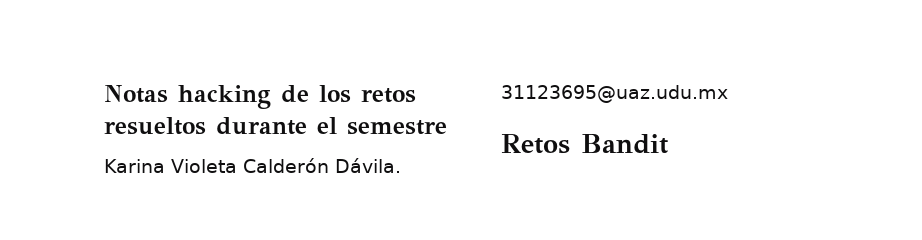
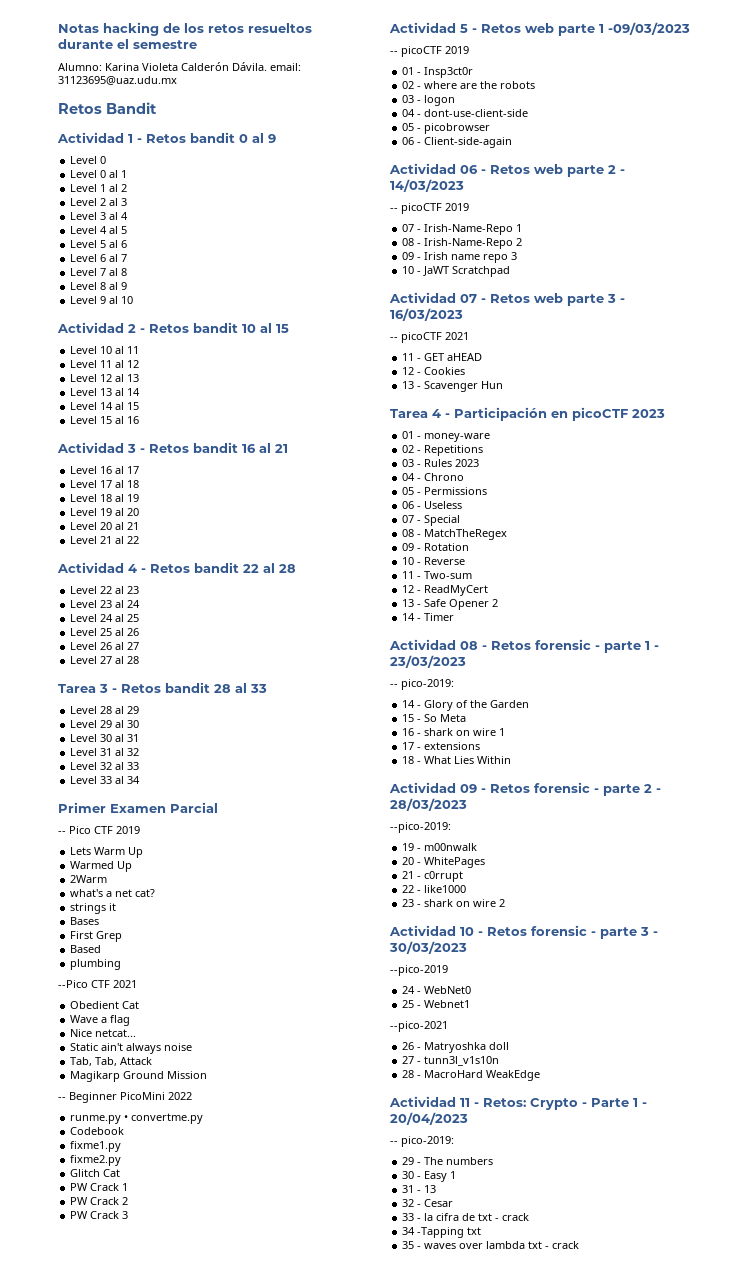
- Karina Violeta Calderón Dávila. 31123695@uaz.udu.mx
+ Alumno: Karina Violeta Calderón Dávila. email: 31123695@uaz.udu.mx
+ Actividad 1 - Retos bandit 0 al 9
+ Level 0
+ Level 0 al 1
+ Level 1 al 2
+ Level 2 al 3
+ Level 3 al 4
+ Level 4 al 5
+ Level 5 al 6
+ Level 6 al 7
+ Level 7 al 8
+ Level 8 al 9
+ Level 9 al 10
+ Actividad 2 - Retos bandit 10 al 15
+ Level 10 al 11
+ Level 11 al 12
+ Level 12 al 13
+ Level 13 al 14
+ Level 14 al 15
+ Level 15 al 16
+ Actividad 3 - Retos bandit 16 al 21
+ Level 16 al 17
+ Level 17 al 18
+ Level 18 al 19
+ Level 19 al 20
+ Level 20 al 21
+ Level 21 al 22
+ Actividad 4 - Retos bandit 22 al 28
+ Level 22 al 23
+ Level 23 al 24
+ Level 24 al 25
+ Level 25 al 26
+ Level 26 al 27
+ Level 27 al 28
+ Tarea 3 - Retos bandit 28 al 33
+ Level 28 al 29
+ Level 29 al 30
+ Level 30 al 31
+ Level 31 al 32
+ Level 32 al 33
+ Level 33 al 34
+ Primer Examen Parcial
+ -- Pico CTF 2019
+ Lets Warm Up
+ Warmed Up
+ 2Warm
+ what's a net cat?
+ strings it
+ Bases
+ First Grep
+ Based
+ plumbing
+ --Pico CTF 2021
+ Obedient Cat
+ Wave a flag
+ Nice netcat...
+ Static ain't always noise
+ Tab, Tab, Attack
+ Magikarp Ground Mission
+ -- Beginner PicoMini 2022
+ runme.py • convertme.py
+ Codebook
+ fixme1.py
+ fixme2.py
+ Glitch Cat
+ PW Crack 1
+ PW Crack 2
+ PW Crack 3
+ Actividad 5 - Retos web parte 1 -09/03/2023
+ -- picoCTF 2019
+ 01 - Insp3ct0r
+ 02 - where are the robots
+ 03 - logon
+ 04 - dont-use-client-side
+ 05 - picobrowser
+ 06 - Client-side-again
+ Actividad 06 - Retos web parte 2 - 14/03/2023
+ -- picoCTF 2019
+ 07 - Irish-Name-Repo 1
+ 08 - Irish-Name-Repo 2
+ 09 - Irish name repo 3
+ 10 - JaWT Scratchpad
+ Actividad 07 - Retos web parte 3 - 16/03/2023
+ -- picoCTF 2021
+ 11 - GET aHEAD
+ 12 - Cookies
+ 13 - Scavenger Hun
+ Tarea 4 - Participación en picoCTF 2023
+ 01 - money-ware
+ 02 - Repetitions
+ 03 - Rules 2023
+ 04 - Chrono
+ 05 - Permissions
+ 06 - Useless
+ 07 - Special
+ 08 - MatchTheRegex
+ 09 - Rotation
+ 10 - Reverse
+ 11 - Two-sum
+ 12 - ReadMyCert
+ 13 - Safe Opener 2
+ 14 - Timer
+ Actividad 08 - Retos forensic - parte 1 - 23/03/2023
+ -- pico-2019:
+ 14 - Glory of the Garden
+ 15 - So Meta
+ 16 - shark on wire 1
+ 17 - extensions
+ 18 - What Lies Within
+ Actividad 09 - Retos forensic - parte 2 - 28/03/2023
+ --pico-2019:
+ 19 - m00nwalk
+ 20 - WhitePages
+ 21 - c0rrupt
+ 22 - like1000
+ 23 - shark on wire 2
+ Actividad 10 - Retos forensic - parte 3 - 30/03/2023
+ --pico-2019
+ 24 - WebNet0
+ 25 - Webnet1
+ --pico-2021
+ 26 - Matryoshka doll
+ 27 - tunn3l_v1s10n
+ 28 - MacroHard WeakEdge
+ Actividad 11 - Retos: Crypto - Parte 1 - 20/04/2023
+ -- pico-2019:
+ 29 - The numbers
+ 30 - Easy 1
+ 31 - 13
+ 32 - Cesar
+ 33 - la cifra de txt - crack
+ 34 -Tapping txt
+ 35 - waves over lambda txt - crack

